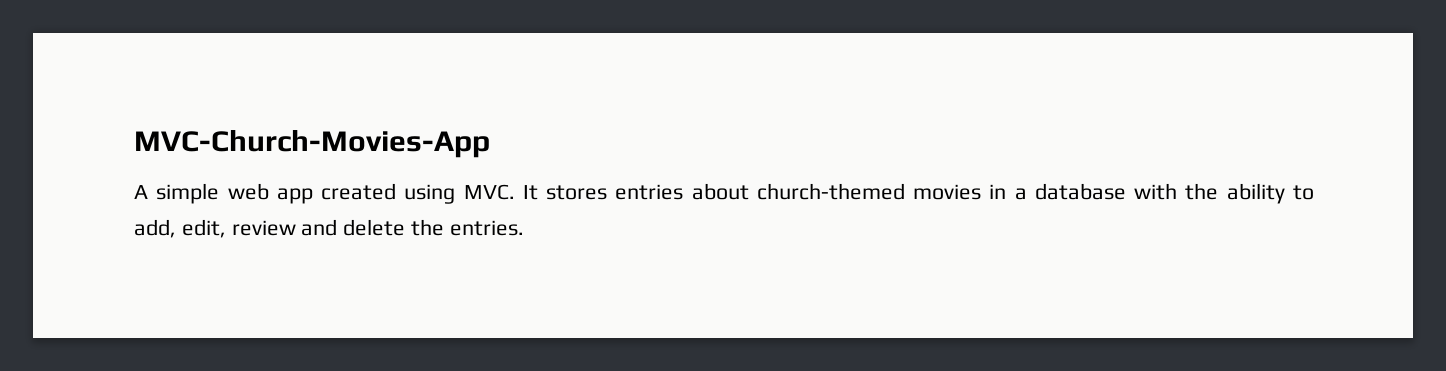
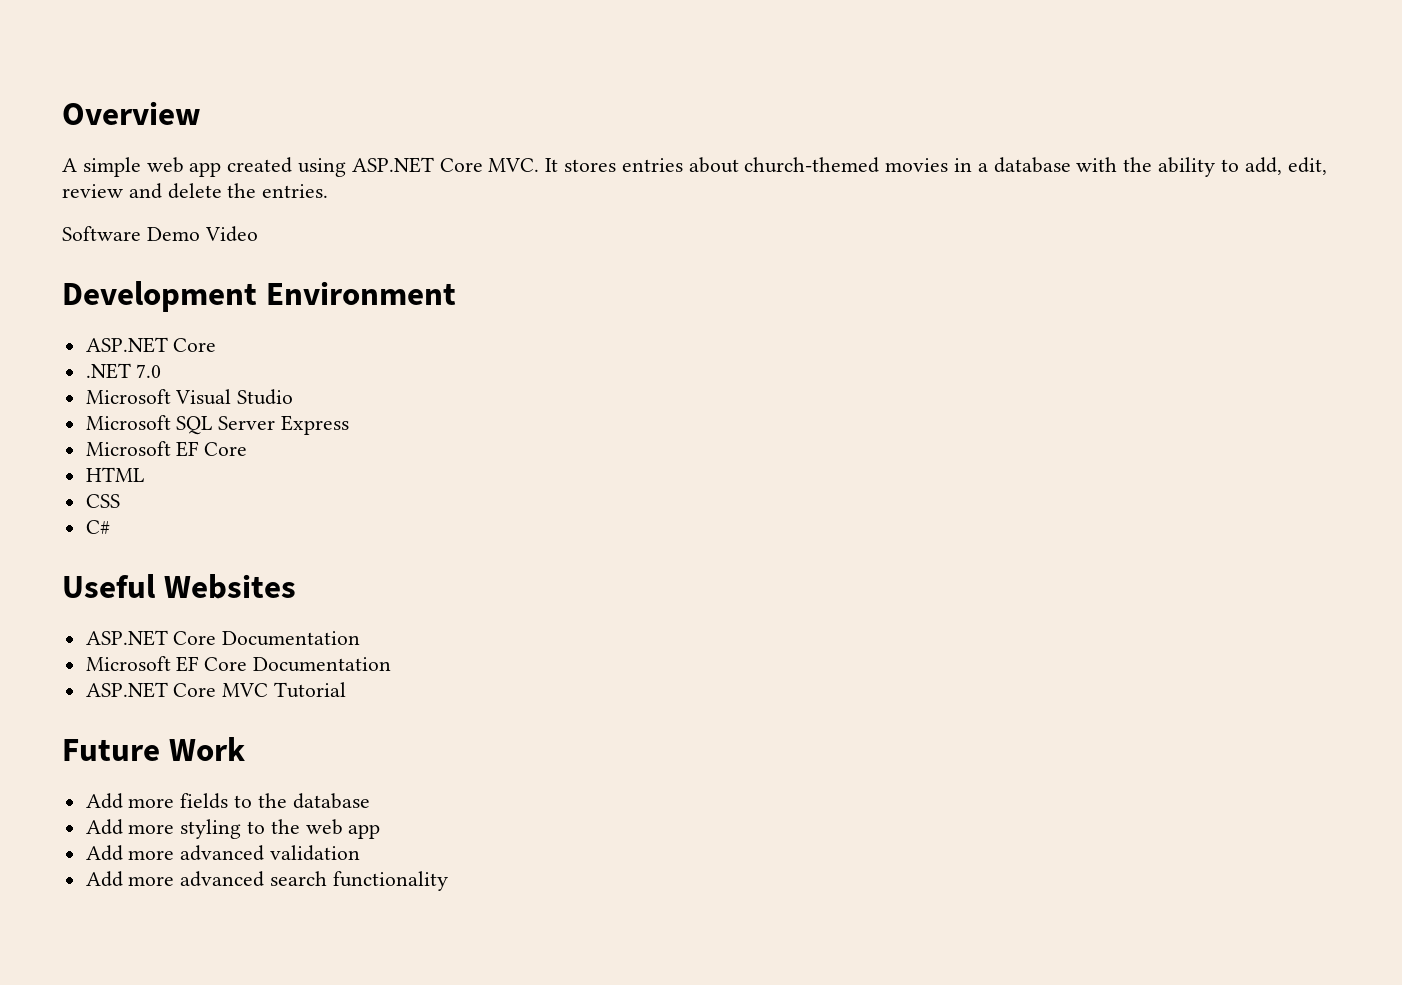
- MVC-Church-Movies-App
+ Overview
- A simple web app created using MVC. It stores entries about church-themed movies in a database with the ability to add, edit, review and delete the entries.
+ A simple web app created using ASP.NET Core MVC. It stores entries about church-themed movies in a database with the ability to add, edit, review and delete the entries.
+ Software Demo Video
+ Development Environment
+ ASP.NET Core
+ .NET 7.0
+ Microsoft Visual Studio
+ Microsoft SQL Server Express
+ Microsoft EF Core
+ HTML
+ CSS
+ C#
+ Useful Websites
+ ASP.NET Core Documentation
+ Microsoft EF Core Documentation
+ ASP.NET Core MVC Tutorial
+ Future Work
+ Add more fields to the database
+ Add more styling to the web app
+ Add more advanced validation
+ Add more advanced search functionality

